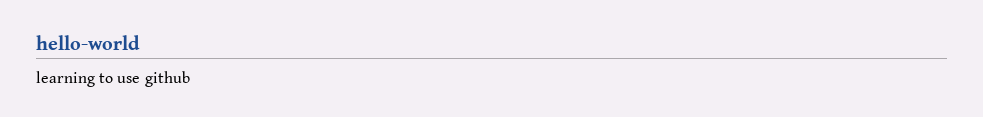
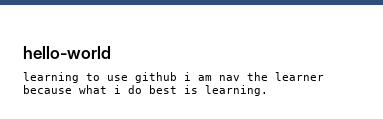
- learning to use github
+ learning to use github i am nav the learner because what i do best is learning.

